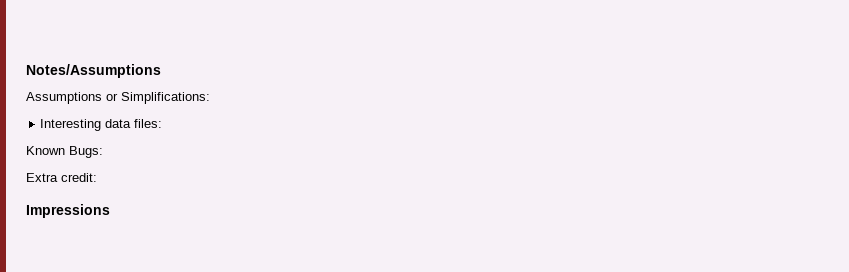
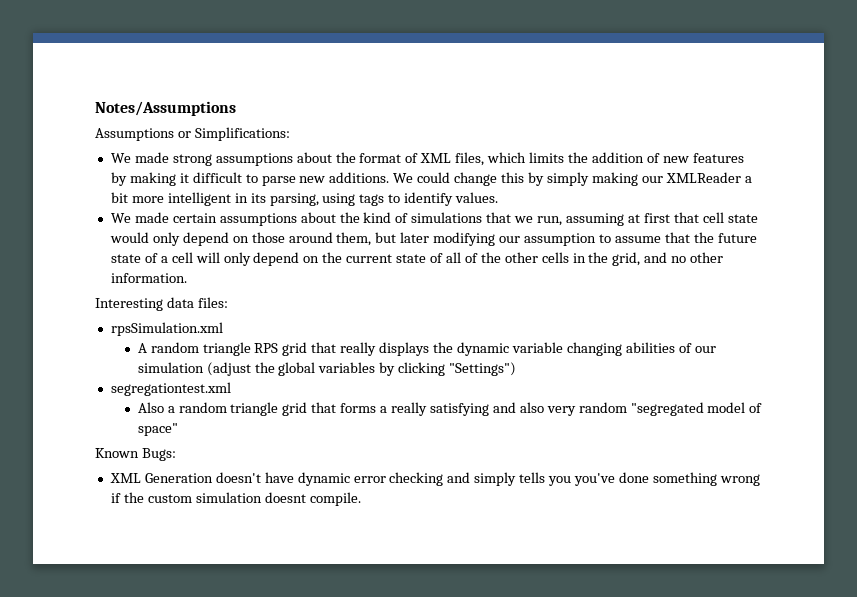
+ We made strong assumptions about the format of XML files, which limits the addition of new features by making it difficult to parse new additions. We could change this by simply making our XMLReader a bit more intelligent in its parsing, using tags to identify values.
+ We made certain assumptions about the kind of simulations that we run, assuming at first that cell state would only depend on those around them, but later modifying our assumption to assume that the future state of a cell will only depend on the current state of all of the other cells in the grid, and no other information.
  Interesting data files:
+ rpsSimulation.xml
+ A random triangle RPS grid that really displays the dynamic variable changing abilities of our simulation (adjust the global variables by clicking "Settings")
+ segregationtest.xml
+ Also a random triangle grid that forms a really satisfying and also very random "segregated model of space"
  Known Bugs:
- Extra credit:
- Impressions
+ XML Generation doesn't have dynamic error checking and simply tells you you've done something wrong if the custom simulation doesnt compile.

